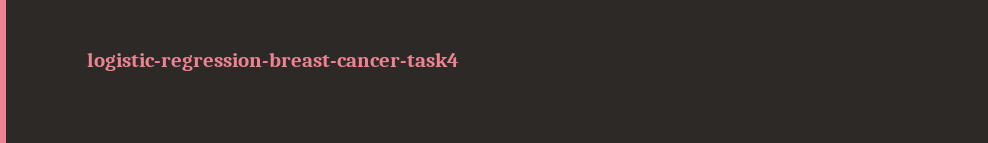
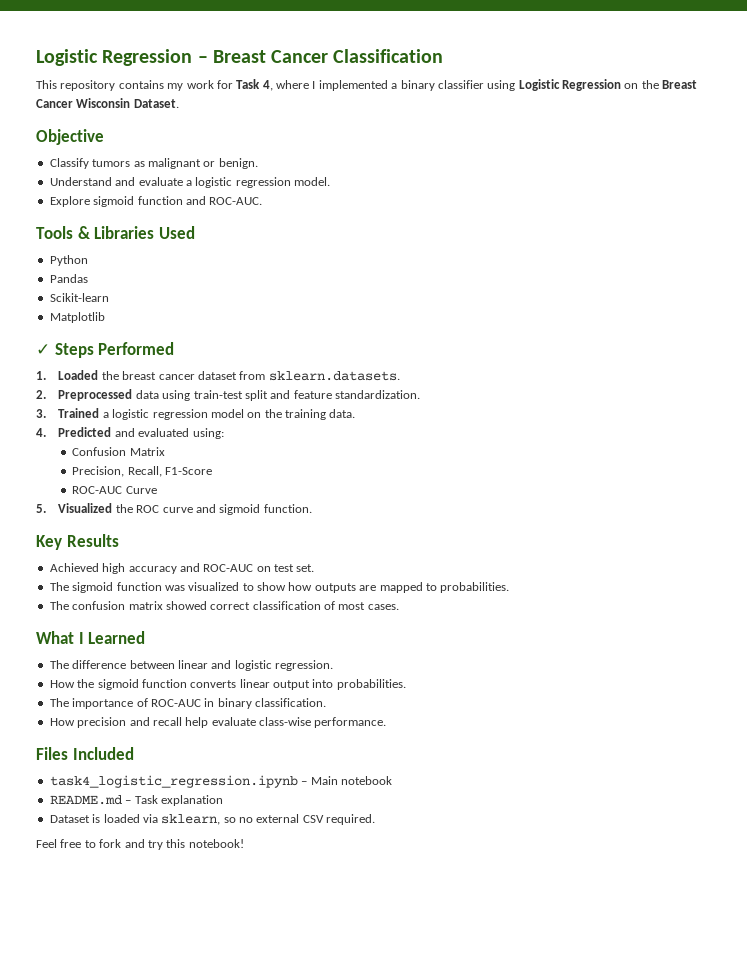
- logistic-regression-breast-cancer-task4
+ Logistic Regression – Breast Cancer Classification
+ This repository contains my work for Task 4, where I implemented a binary classifier using Logistic Regression on the Breast Cancer Wisconsin Dataset.
+ Objective
+ Classify tumors as malignant or benign.
+ Understand and evaluate a logistic regression model.
+ Explore sigmoid function and ROC-AUC.
+ Tools & Libraries Used
+ Python
+ Pandas
+ Scikit-learn
+ Matplotlib
+ ✓ Steps Performed
+ 1. Loaded the breast cancer dataset from sklearn.datasets.
+ 2. Preprocessed data using train-test split and feature standardization.
+ 3. Trained a logistic regression model on the training data.
+ 4. Predicted and evaluated using:
+ Confusion Matrix
+ Precision, Recall, F1-Score
+ ROC-AUC Curve
+ 5. Visualized the ROC curve and sigmoid function.
+ Key Results
+ Achieved high accuracy and ROC-AUC on test set.
+ The sigmoid function was visualized to show how outputs are mapped to probabilities.
+ The confusion matrix showed correct classification of most cases.
+ What I Learned
+ The difference between linear and logistic regression.
+ How the sigmoid function converts linear output into probabilities.
+ The importance of ROC-AUC in binary classification.
+ How precision and recall help evaluate class-wise performance.
+ Files Included
+ task4_logistic_regression.ipynb – Main notebook
+ README.md – Task explanation
+ Dataset is loaded via sklearn, so no external CSV required.
+ Feel free to fork and try this notebook!

